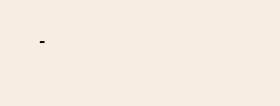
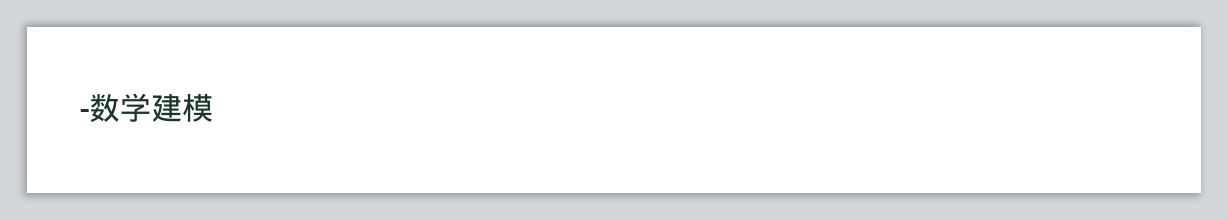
- -
+ -数学建模

